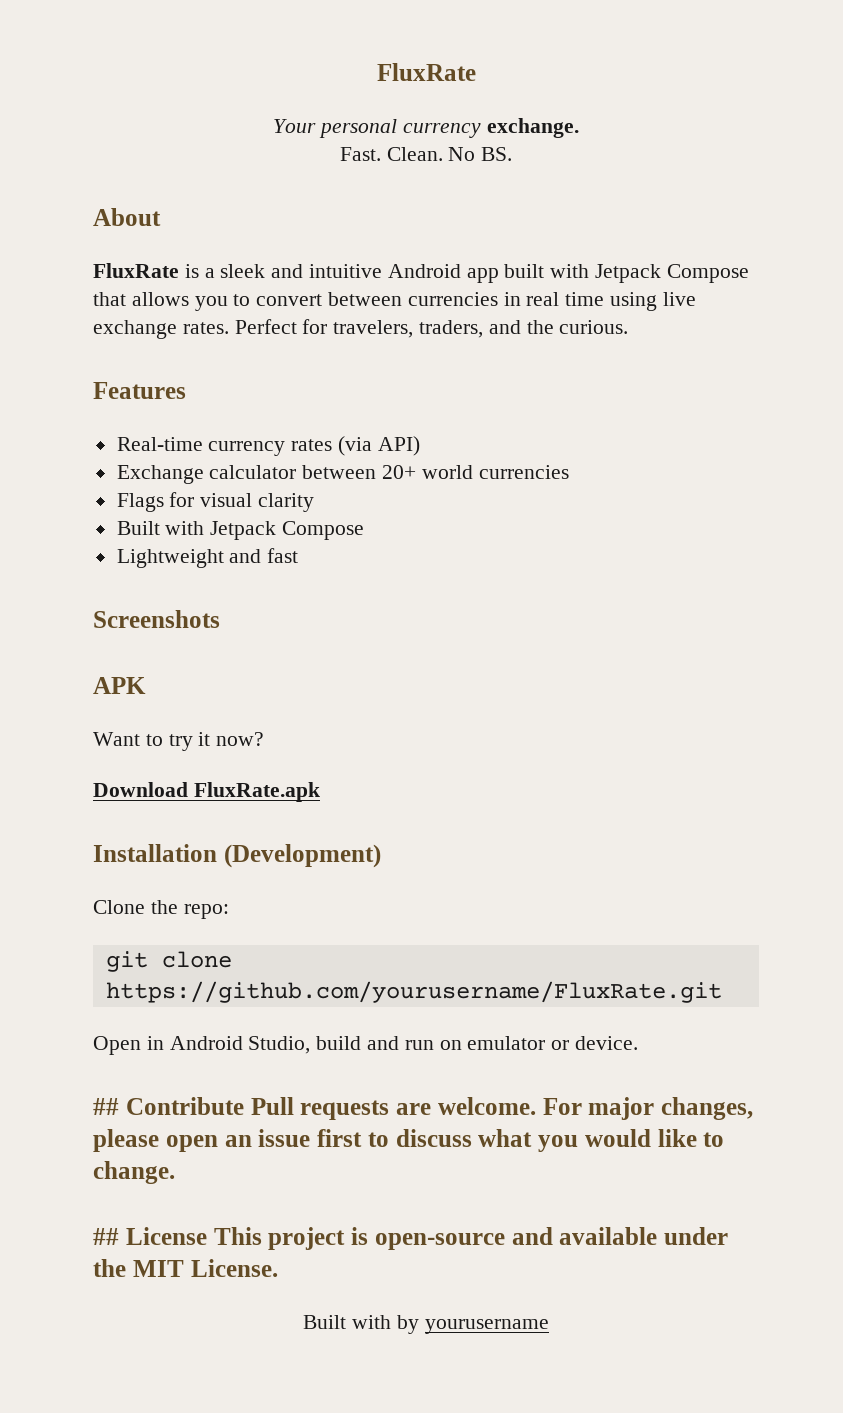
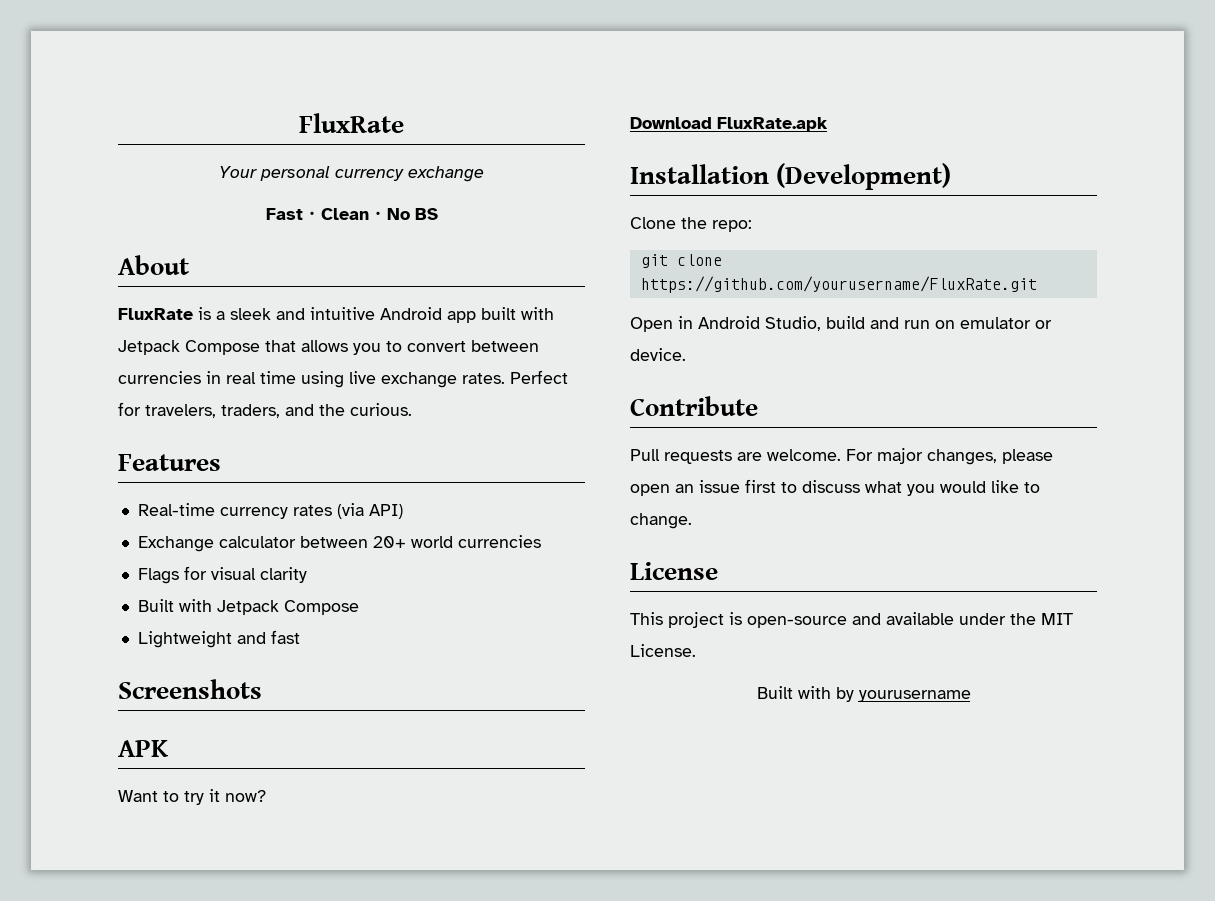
- Your personal currency exchange.
- Fast. Clean. No BS.
+ Your personal currency exchange
+ Fast・Clean・No BS
- ## Contribute Pull requests are welcome.
+ Contribute
+ Pull requests are welcome.
- ## License This project is open-source and available under the MIT License.
+ License
+ This project is open-source and available under the MIT License.

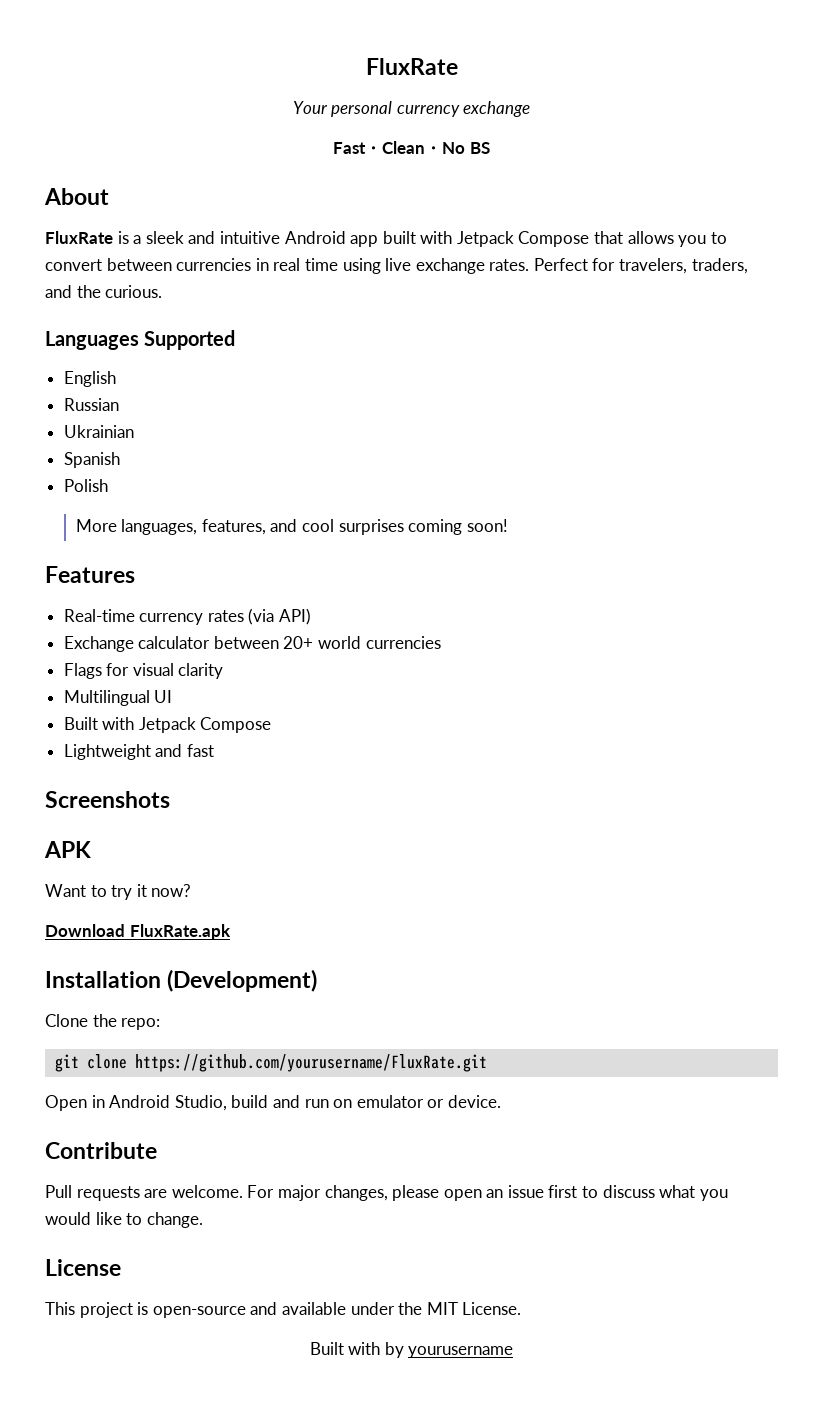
+ Languages Supported
+ English
+ Russian
+ Ukrainian
+ Spanish
+ Polish
+ More languages, features, and cool surprises coming soon!
+ Multilingual UI

